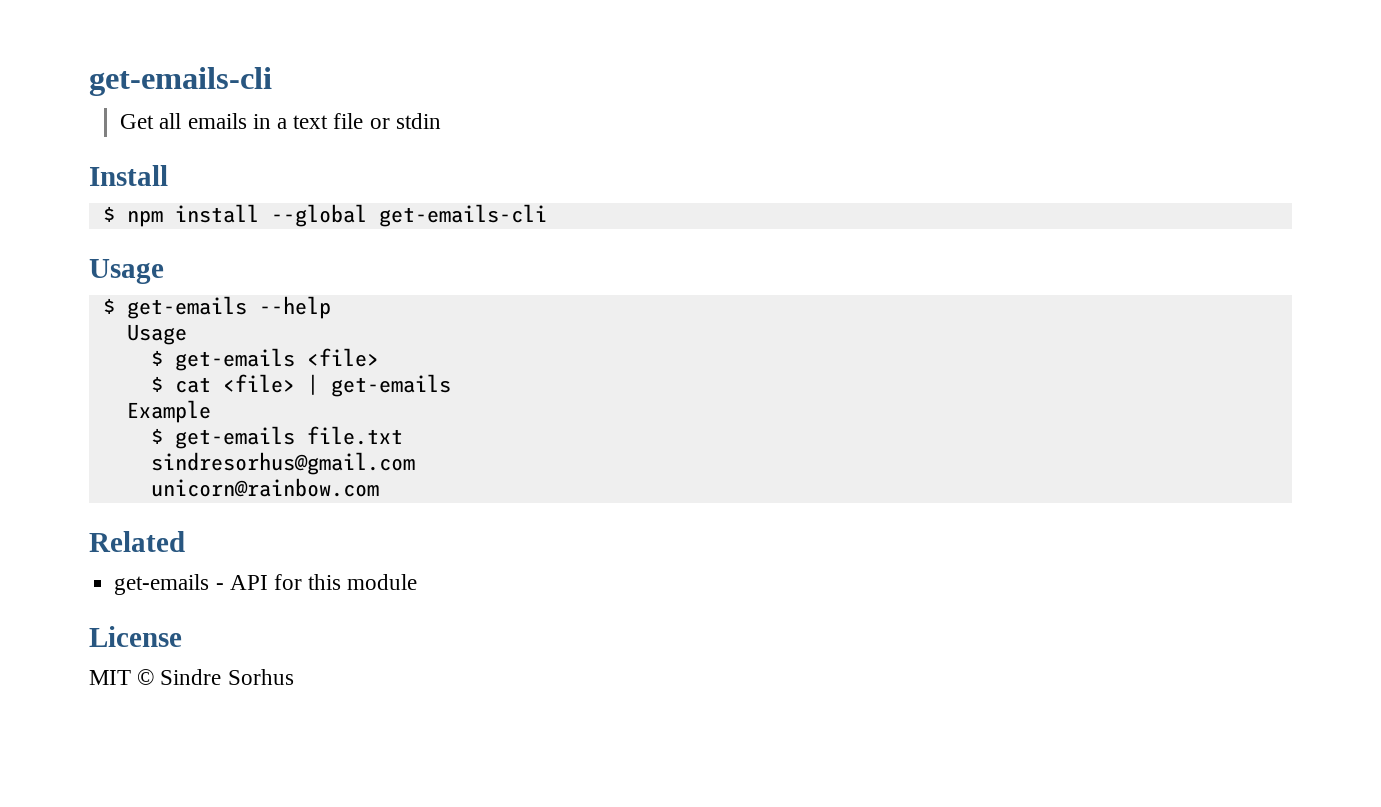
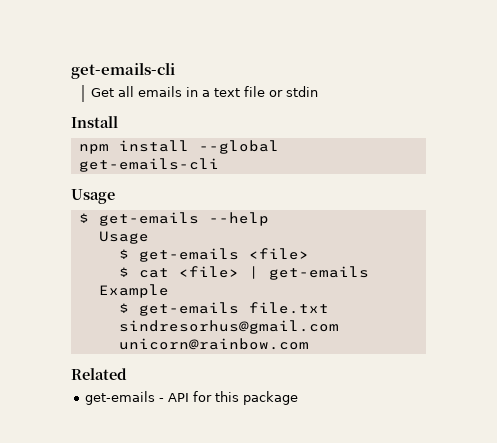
- $ npm install --global get-emails-cli
+ npm install --global get-emails-cli
- get-emails - API for this module
- License
- MIT © Sindre Sorhus
+ get-emails - API for this package

